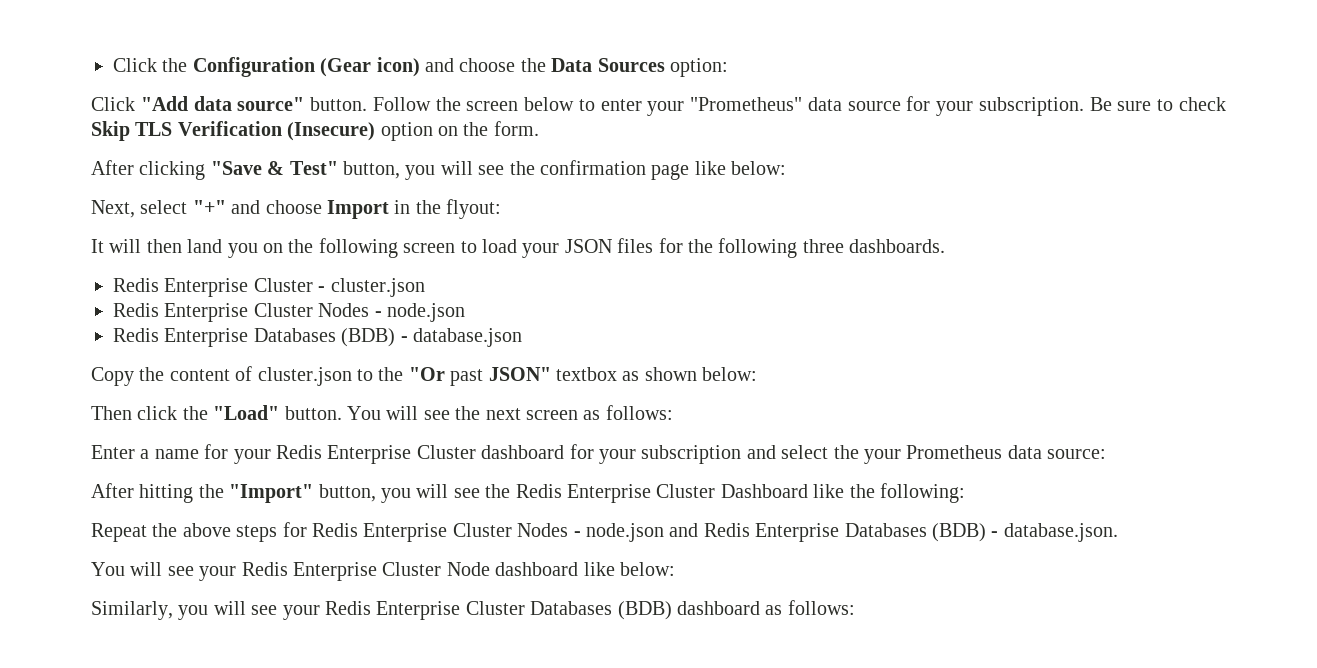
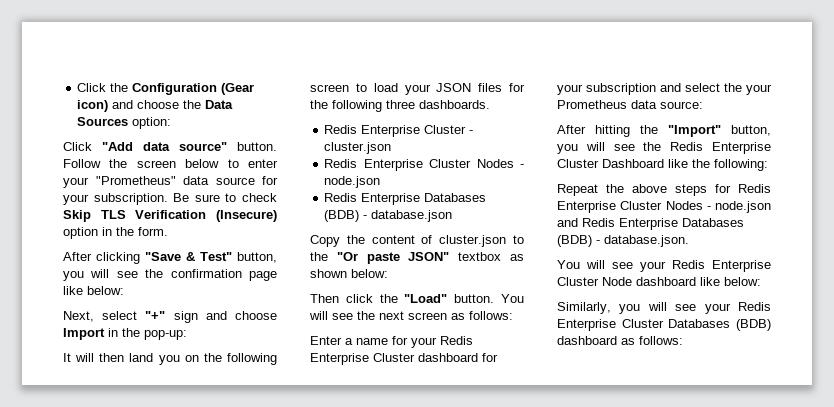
- Be sure to check Skip TLS Verification (Insecure) option on the form.
+ Be sure to check Skip TLS Verification (Insecure) option in the form.
- Next, select "+" and choose Import in the flyout:
+ Next, select "+" sign and choose Import in the pop-up:
- Copy the content of cluster.json to the "Or past JSON" textbox as shown below:
+ Copy the content of cluster.json to the "Or paste JSON" textbox as shown below:

